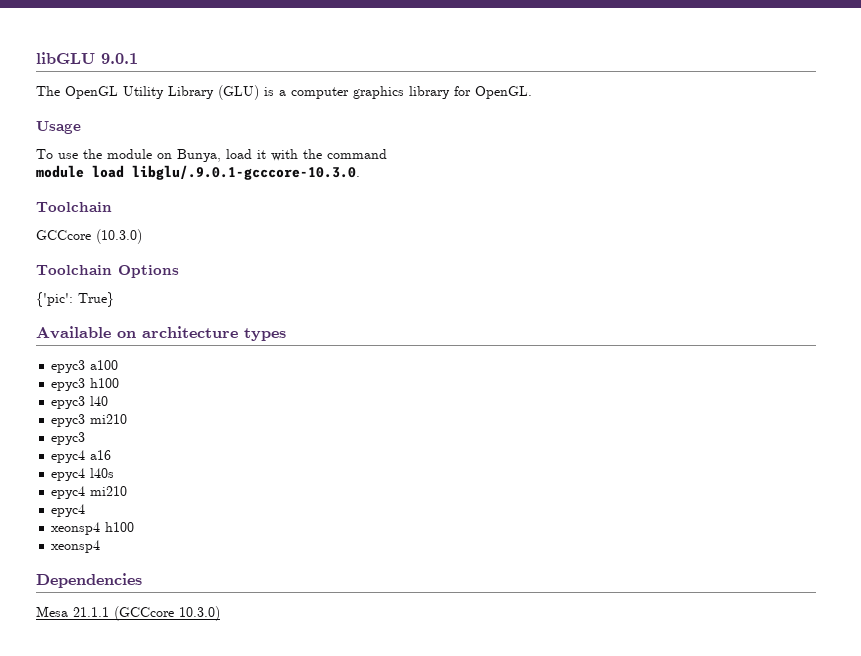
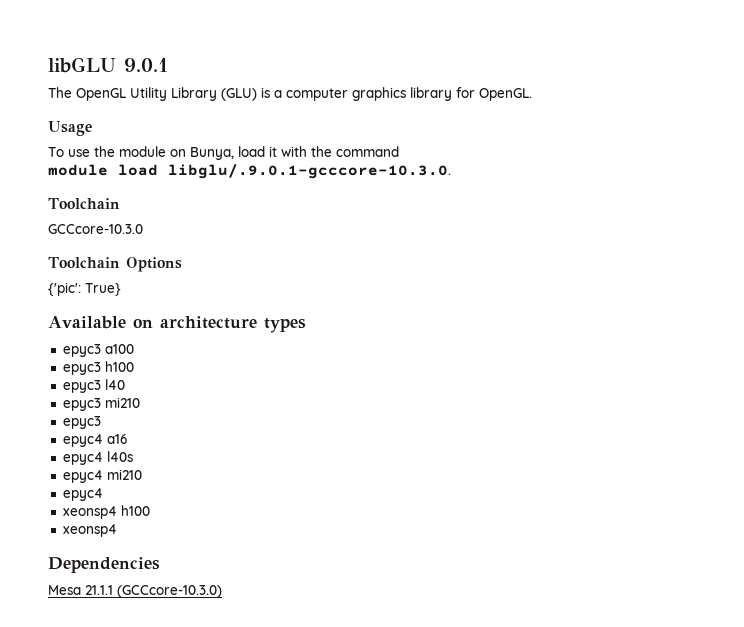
- GCCcore (10.3.0)
+ GCCcore-10.3.0
- Mesa 21.1.1 (GCCcore 10.3.0)
+ Mesa 21.1.1 (GCCcore-10.3.0)

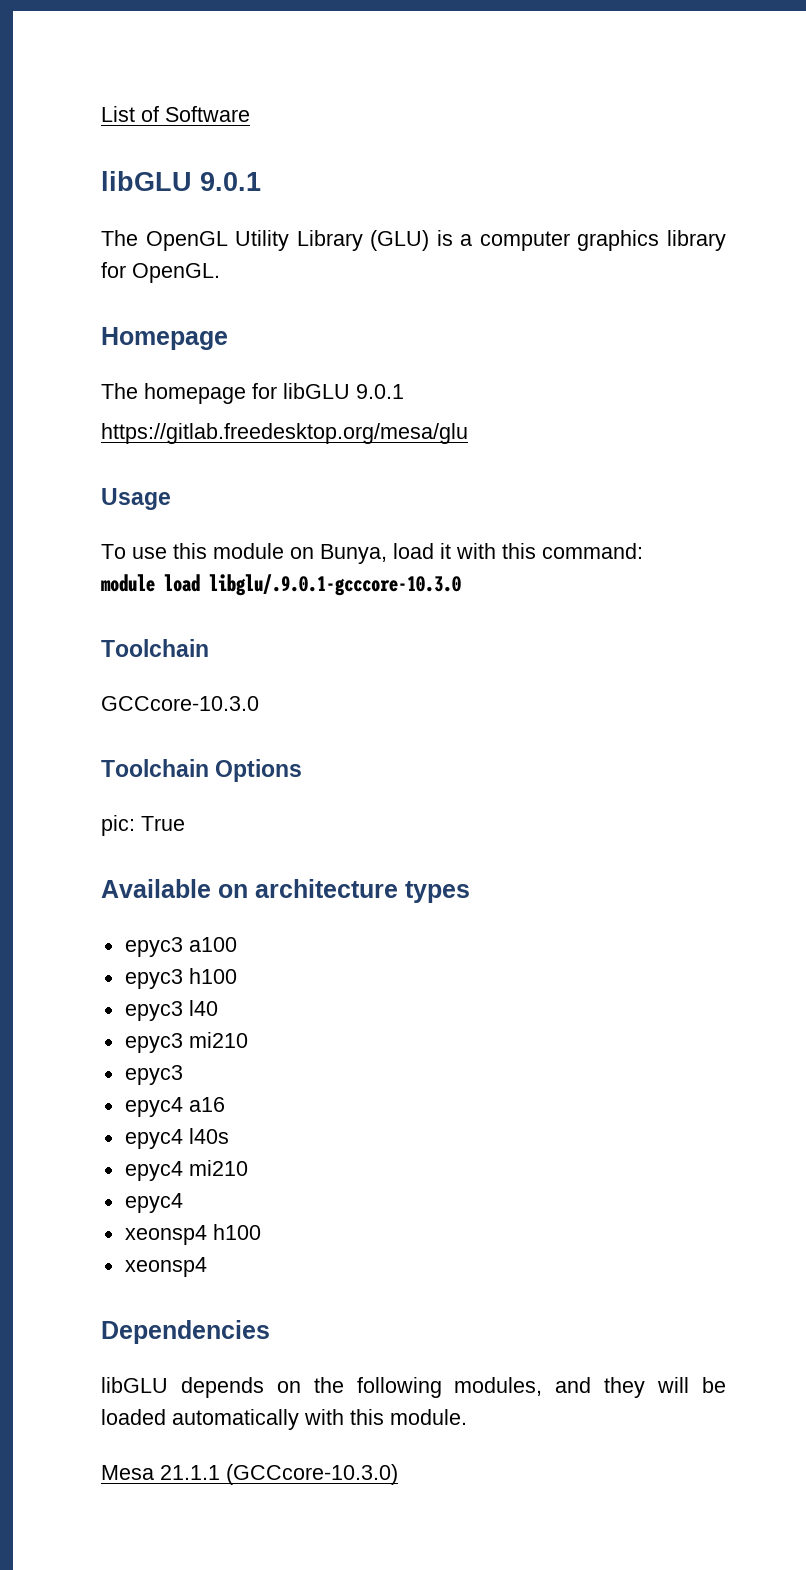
+ List of Software
+ Homepage
+ The homepage for libGLU 9.0.1
+ https://gitlab.freedesktop.org/mesa/glu
- To use the module on Bunya, load it with the command
+ To use this module on Bunya, load it with this command:
- module load libglu/.9.0.1-gcccore-10.3.0.
+ module load libglu/.9.0.1-gcccore-10.3.0
- {'pic': True}
+ pic: True
+ libGLU depends on the following modules, and they will be loaded automatically with this module.

